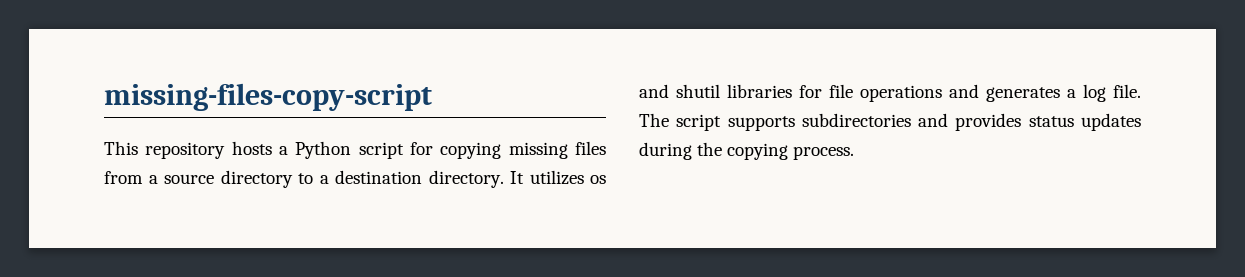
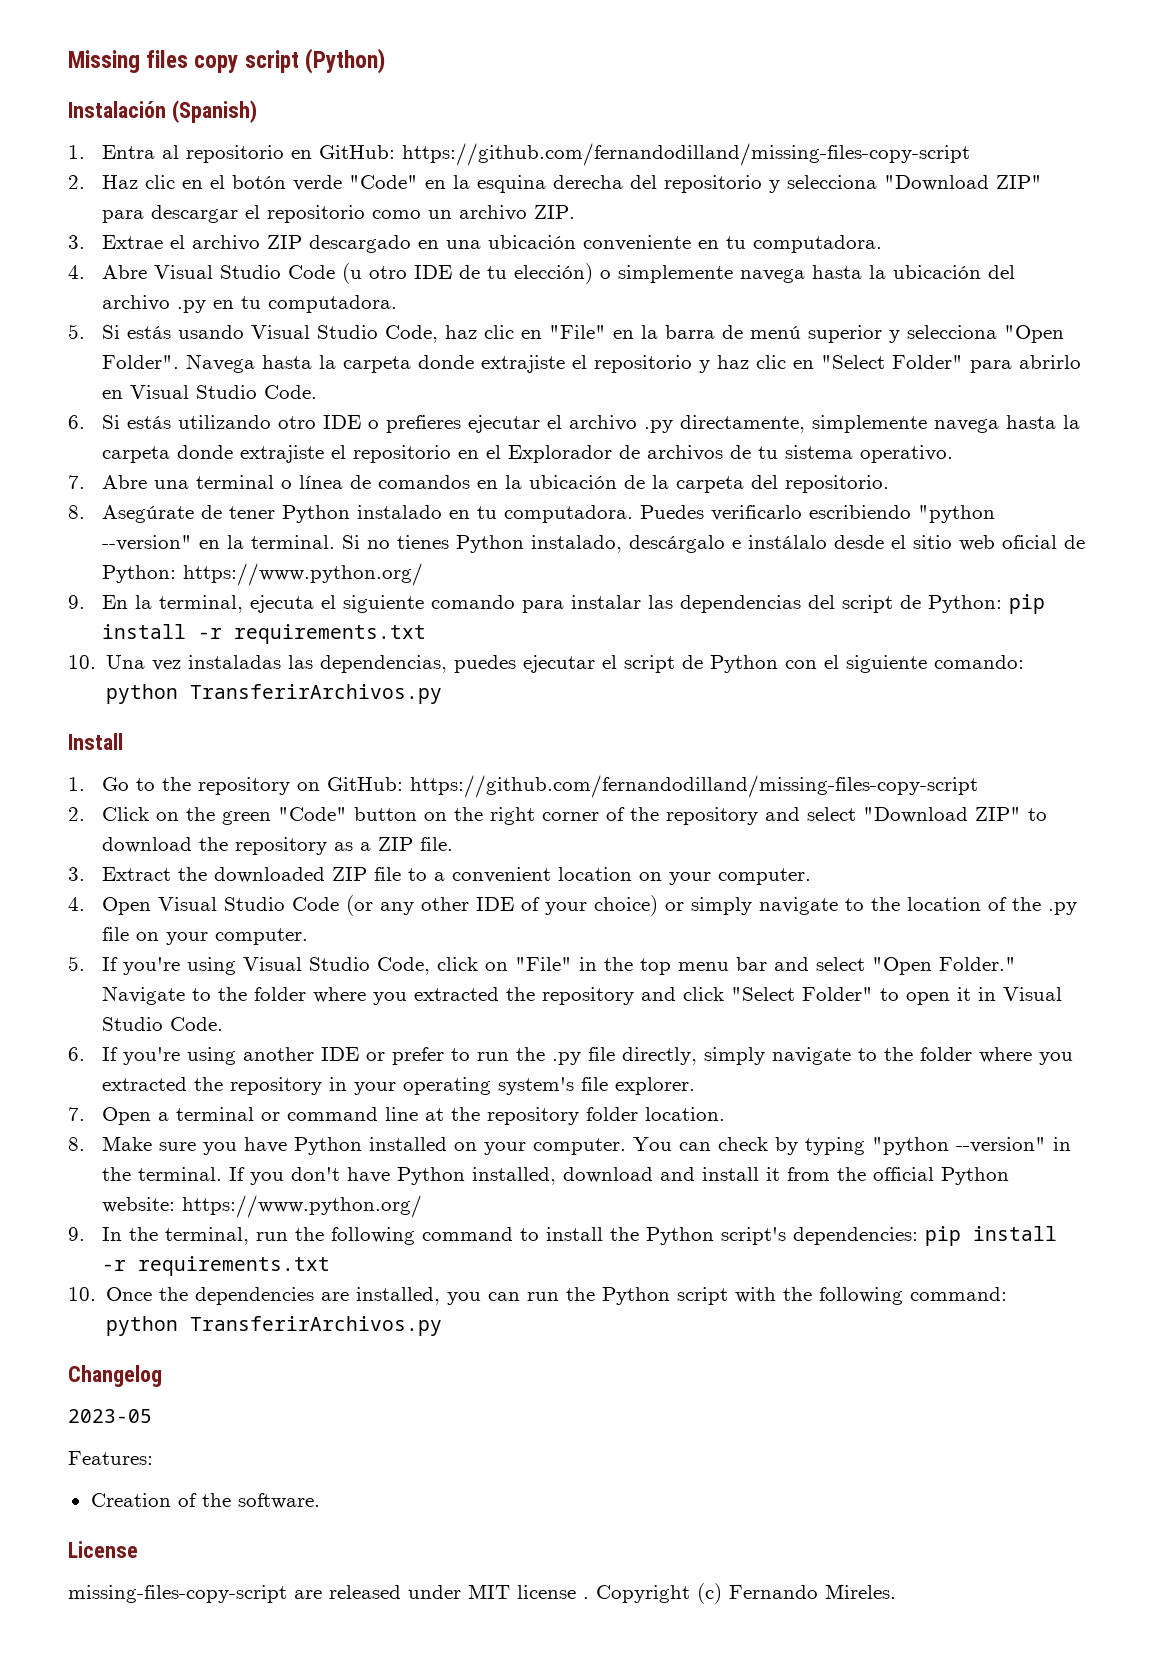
- missing-files-copy-script
- This repository hosts a Python script for copying missing files from a source directory to a destination directory. It utilizes os and shutil libraries for file operations and generates a log file. The script supports subdirectories and provides status updates during the copying process.
+ Missing files copy script (Python)
+ Instalación (Spanish)
+ 1. Entra al repositorio en GitHub: https://github.com/fernandodilland/missing-files-copy-script
+ 2. Haz clic en el botón verde "Code" en la esquina derecha del repositorio y selecciona "Download ZIP" para descargar el repositorio como un archivo ZIP.
+ 3. Extrae el archivo ZIP descargado en una ubicación conveniente en tu computadora.
+ 4. Abre Visual Studio Code (u otro IDE de tu elección) o simplemente navega hasta la ubicación del archivo .py en tu computadora.
+ 5. Si estás usando Visual Studio Code, haz clic en "File" en la barra de menú superior y selecciona "Open Folder". Navega hasta la carpeta donde extrajiste el repositorio y haz clic en "Select Folder" para abrirlo en Visual Studio Code.
+ 6. Si estás utilizando otro IDE o prefieres ejecutar el archivo .py directamente, simplemente navega hasta la carpeta donde extrajiste el repositorio en el Explorador de archivos de tu sistema operativo.
+ 7. Abre una terminal o línea de comandos en la ubicación de la carpeta del repositorio.
+ 8. Asegúrate de tener Python instalado en tu computadora. Puedes verificarlo escribiendo "python --version" en la terminal. Si no tienes Python instalado, descárgalo e instálalo desde el sitio web oficial de Python: https://www.python.org/
+ 9. En la terminal, ejecuta el siguiente comando para instalar las dependencias del script de Python: pip install -r requirements.txt
+ 10. Una vez instaladas las dependencias, puedes ejecutar el script de Python con el siguiente comando: python TransferirArchivos.py
+ Install
+ 1. Go to the repository on GitHub: https://github.com/fernandodilland/missing-files-copy-script
+ 2. Click on the green "Code" button on the right corner of the repository and select "Download ZIP" to download the repository as a ZIP file.
+ 3. Extract the downloaded ZIP file to a convenient location on your computer.
+ 4. Open Visual Studio Code (or any other IDE of your choice) or simply navigate to the location of the .py file on your computer.
+ 5. If you're using Visual Studio Code, click on "File" in the top menu bar and select "Open Folder." Navigate to the folder where you extracted the repository and click "Select Folder" to open it in Visual Studio Code.
+ 6. If you're using another IDE or prefer to run the .py file directly, simply navigate to the folder where you extracted the repository in your operating system's file explorer.
+ 7. Open a terminal or command line at the repository folder location.
+ 8. Make sure you have Python installed on your computer. You can check by typing "python --version" in the terminal. If you don't have Python installed, download and install it from the official Python website: https://www.python.org/
+ 9. In the terminal, run the following command to install the Python script's dependencies: pip install -r requirements.txt
+ 10. Once the dependencies are installed, you can run the Python script with the following command: python TransferirArchivos.py
+ Changelog
+ 2023-05
+ Features:
+ Creation of the software.
+ License
+ missing-files-copy-script are released under MIT license . Copyright (c) Fernando Mireles.

